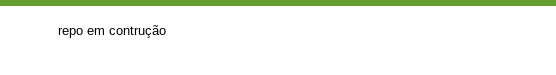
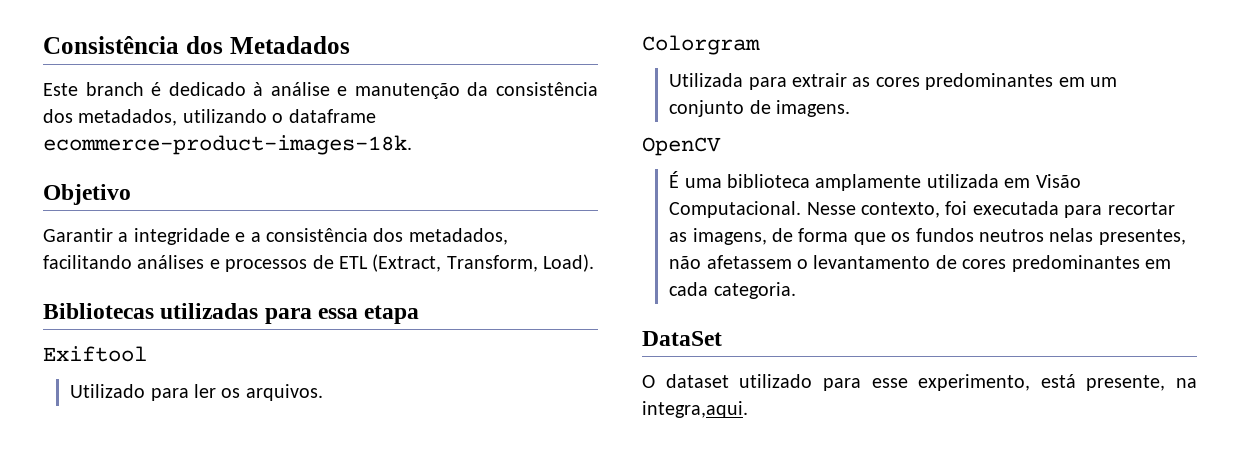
- repo em contrução
+ Consistência dos Metadados
+ Este branch é dedicado à análise e manutenção da consistência dos metadados, utilizando o dataframe ecommerce-product-images-18k.
+ Objetivo
+ Garantir a integridade e a consistência dos metadados, facilitando análises e processos de ETL (Extract, Transform, Load).
+ Bibliotecas utilizadas para essa etapa
+ Exiftool
+ Utilizado para ler os arquivos.
+ Colorgram
+ Utilizada para extrair as cores predominantes em um conjunto de imagens.
+ OpenCV
+ É uma biblioteca amplamente utilizada em Visão Computacional. Nesse contexto, foi executada para recortar as imagens, de forma que os fundos neutros nelas presentes, não afetassem o levantamento de cores predominantes em cada categoria.
+ DataSet
+ O dataset utilizado para esse experimento, está presente, na integra,aqui.

